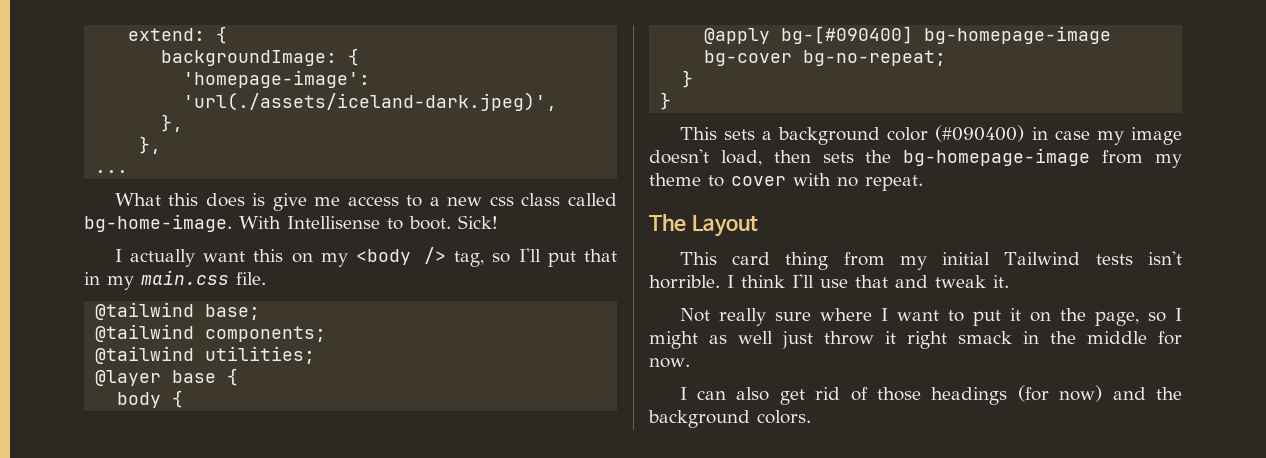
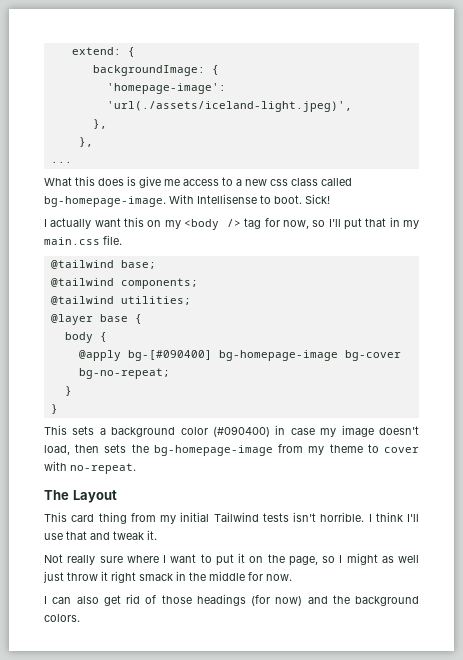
- 'homepage-image': 'url(./assets/iceland-dark.jpeg)',
+ 'homepage-image': 'url(./assets/iceland-light.jpeg)',
- What this does is give me access to a new css class called bg-home-image.
+ What this does is give me access to a new css class called bg-homepage-image.
- I actually want this on my <body /> tag, so I'll put that in my main.css file.
+ I actually want this on my <body /> tag for now, so I'll put that in my main.css file.
- This sets a background color (#090400) in case my image doesn't load, then sets the bg-homepage-image from my theme to cover with no repeat.
+ This sets a background color (#090400) in case my image doesn't load, then sets the bg-homepage-image from my theme to cover with no-repeat.

